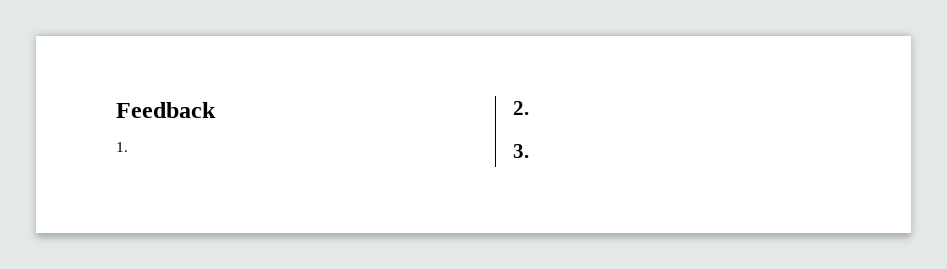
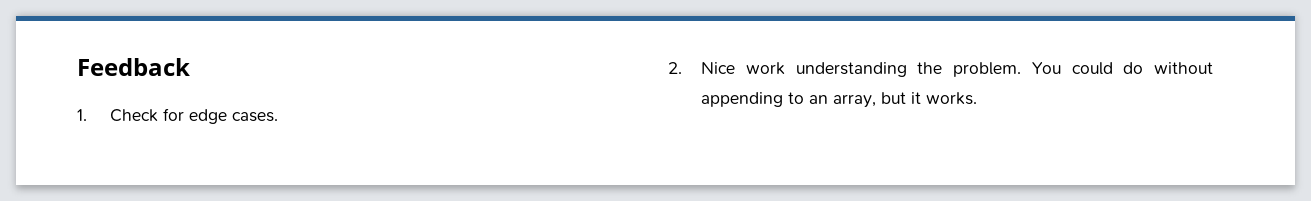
- 1.
- 2.
- 3.
+ 1. Check for edge cases.
+ 2. Nice work understanding the problem. You could do without appending to an array, but it works.

